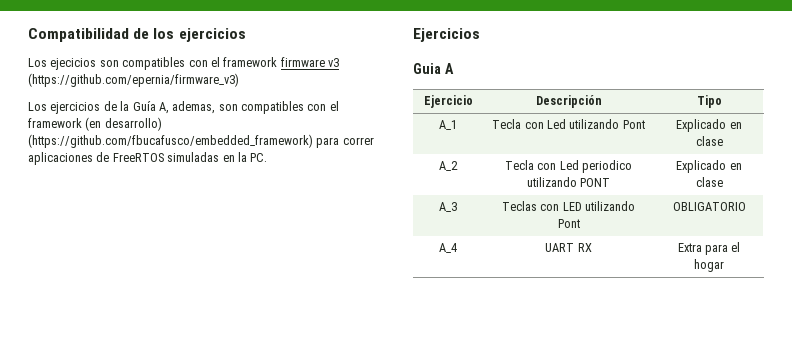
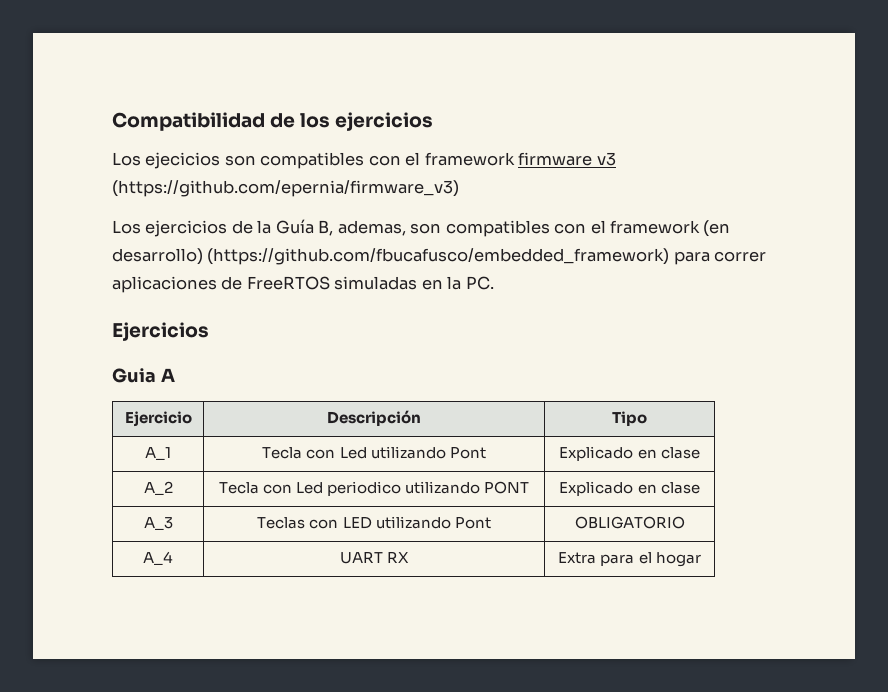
- Los ejercicios de la Guía A, ademas, son compatibles con el framework (en desarrollo) (https://github.com/fbucafusco/embedded_framework) para correr aplicaciones de FreeRTOS simuladas en la PC.
+ Los ejercicios de la Guía B, ademas, son compatibles con el framework (en desarrollo) (https://github.com/fbucafusco/embedded_framework) para correr aplicaciones de FreeRTOS simuladas en la PC.

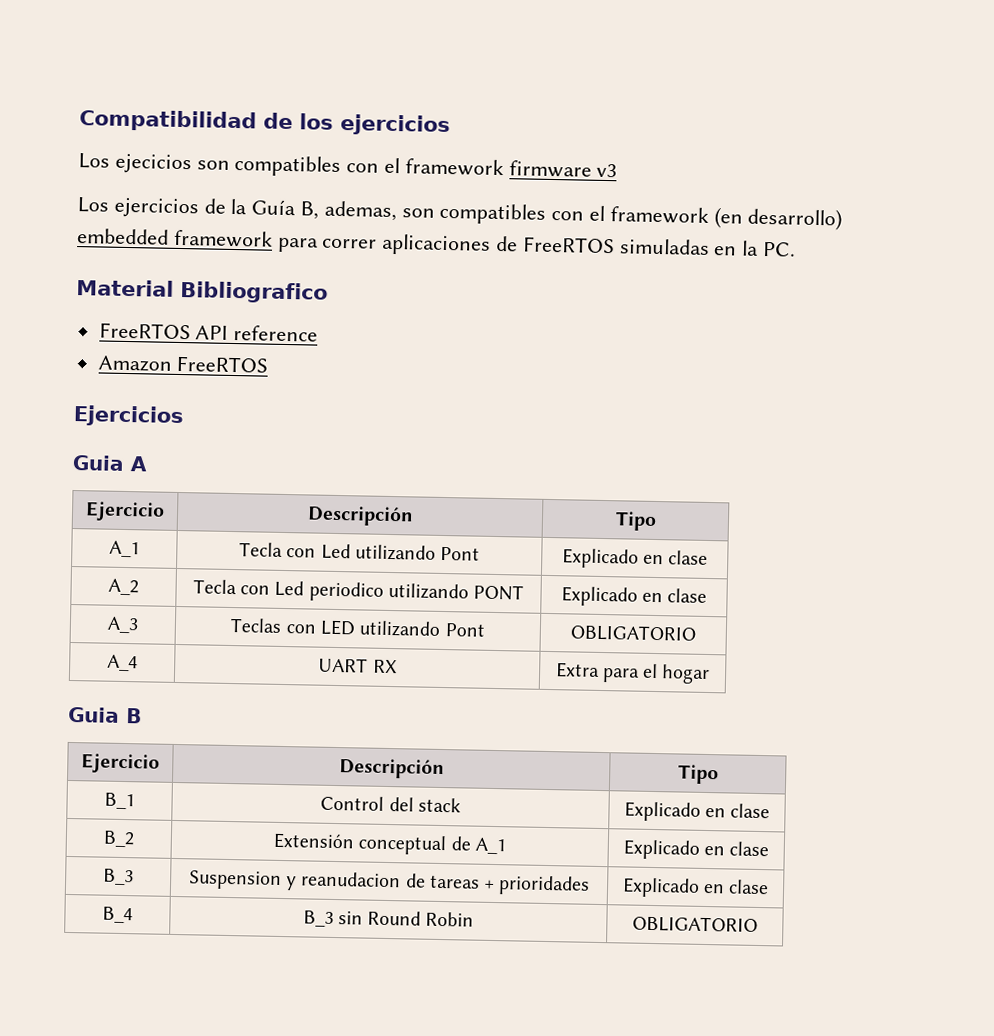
- Los ejecicios son compatibles con el framework firmware v3 (https://github.com/epernia/firmware_v3)
+ Los ejecicios son compatibles con el framework firmware v3
- Los ejercicios de la Guía B, ademas, son compatibles con el framework (en desarrollo) (https://github.com/fbucafusco/embedded_framework) para correr aplicaciones de FreeRTOS simuladas en la PC.
+ Los ejercicios de la Guía B, ademas, son compatibles con el framework (en desarrollo) embedded framework para correr aplicaciones de FreeRTOS simuladas en la PC.
+ Material Bibliografico
+ FreeRTOS API reference
+ Amazon FreeRTOS
+ Guia B
+ Ejercicio | Descripción | Tipo
+ B_1 | Control del stack | Explicado en clase
+ B_2 | Extensión conceptual de A_1 | Explicado en clase
+ B_3 | Suspension y reanudacion de tareas + prioridades | Explicado en clase
+ B_4 | B_3 sin Round Robin | OBLIGATORIO

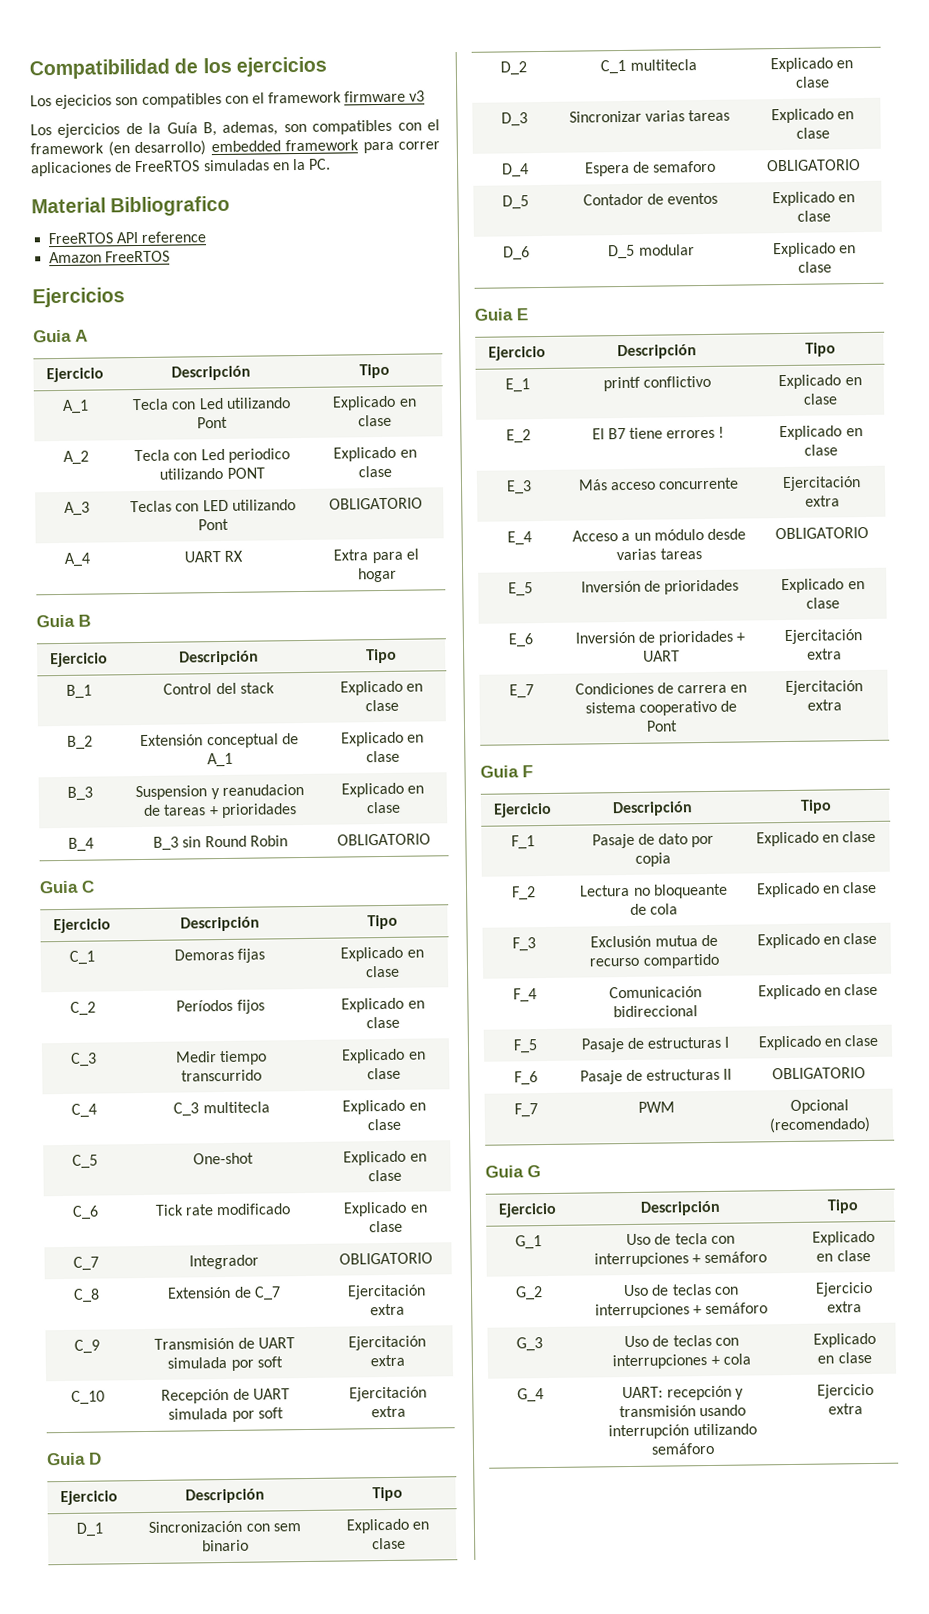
+ Guia C
+ Ejercicio | Descripción | Tipo
+ C_1 | Demoras fijas | Explicado en clase
+ C_2 | Períodos fijos | Explicado en clase
+ C_3 | Medir tiempo transcurrido | Explicado en clase
+ C_4 | C_3 multitecla | Explicado en clase
+ C_5 | One-shot | Explicado en clase
+ C_6 | Tick rate modificado | Explicado en clase
+ C_7 | Integrador | OBLIGATORIO
+ C_8 | Extensión de C_7 | Ejercitación extra
+ C_9 | Transmisión de UART simulada por soft | Ejercitación extra
+ C_10 | Recepción de UART simulada por soft | Ejercitación extra
+ Guia D
+ Ejercicio | Descripción | Tipo
+ D_1 | Sincronización con sem binario | Explicado en clase
+ D_2 | C_1 multitecla | Explicado en clase
+ D_3 | Sincronizar varias tareas | Explicado en clase
+ D_4 | Espera de semaforo | OBLIGATORIO
+ D_5 | Contador de eventos | Explicado en clase
+ D_6 | D_5 modular | Explicado en clase
+ Guia E
+ Ejercicio | Descripción | Tipo
+ E_1 | printf conflictivo | Explicado en clase
+ E_2 | El B7 tiene errores ! | Explicado en clase
+ E_3 | Más acceso concurrente | Ejercitación extra
+ E_4 | Acceso a un módulo desde varias tareas | OBLIGATORIO
+ E_5 | Inversión de prioridades | Explicado en clase
+ E_6 | Inversión de prioridades + UART | Ejercitación extra
+ E_7 | Condiciones de carrera en sistema cooperativo de Pont | Ejercitación extra
+ Guia F
+ Ejercicio | Descripción | Tipo
+ F_1 | Pasaje de dato por copia | Explicado en clase
+ F_2 | Lectura no bloqueante de cola | Explicado en clase
+ F_3 | Exclusión mutua de recurso compartido | Explicado en clase
+ F_4 | Comunicación bidireccional | Explicado en clase
+ F_5 | Pasaje de estructuras I | Explicado en clase
+ F_6 | Pasaje de estructuras II | OBLIGATORIO
+ F_7 | PWM | Opcional (recomendado)
+ Guia G
+ Ejercicio | Descripción | Tipo
+ G_1 | Uso de tecla con interrupciones + semáforo | Explicado en clase
+ G_2 | Uso de teclas con interrupciones + semáforo | Ejercicio extra
+ G_3 | Uso de teclas con interrupciones + cola | Explicado en clase
+ G_4 | UART: recepción y transmisión usando interrupción utilizando semáforo | Ejercicio extra

